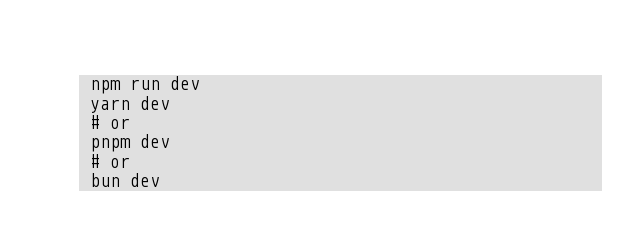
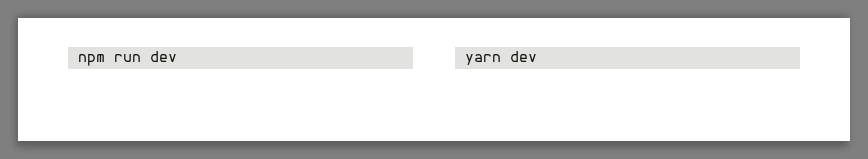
  yarn dev
- # or
- pnpm dev
- # or
- bun dev

